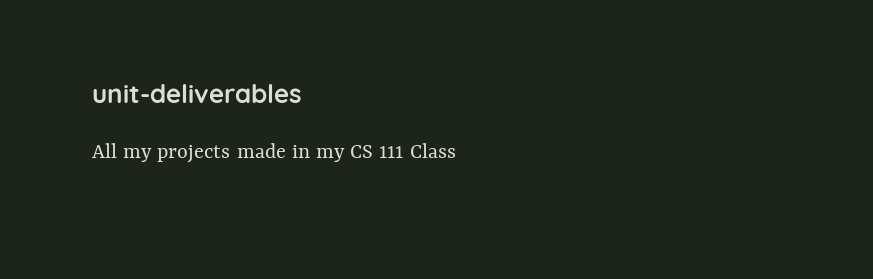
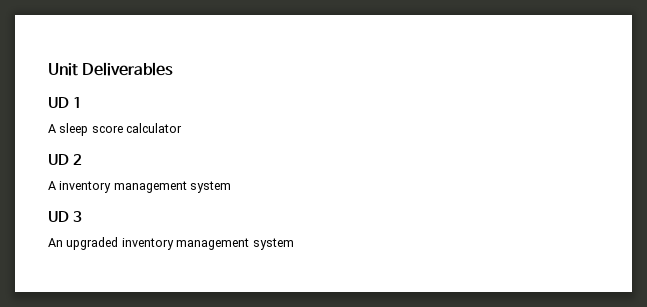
- unit-deliverables
- All my projects made in my CS 111 Class
+ Unit Deliverables
+ UD 1
+ A sleep score calculator
+ UD 2
+ A inventory management system
+ UD 3
+ An upgraded inventory management system

